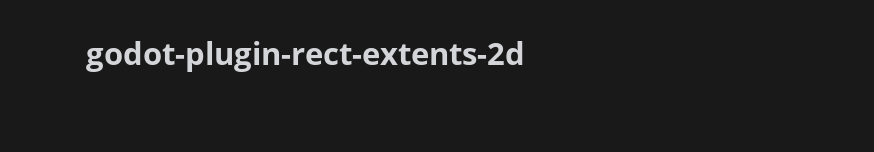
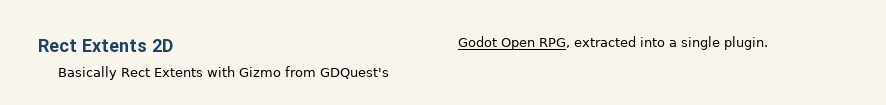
- godot-plugin-rect-extents-2d
+ Rect Extents 2D
+ Basically Rect Extents with Gizmo from GDQuest's Godot Open RPG, extracted into a single plugin.

